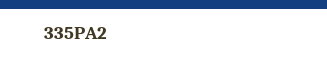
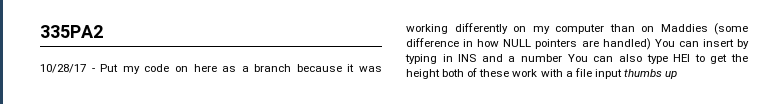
+ 10/28/17 - Put my code on here as a branch because it was working differently on my computer than on Maddies (some difference in how NULL pointers are handled) You can insert by typing in INS and a number You can also type HEI to get the height both of these work with a file input thumbs up

